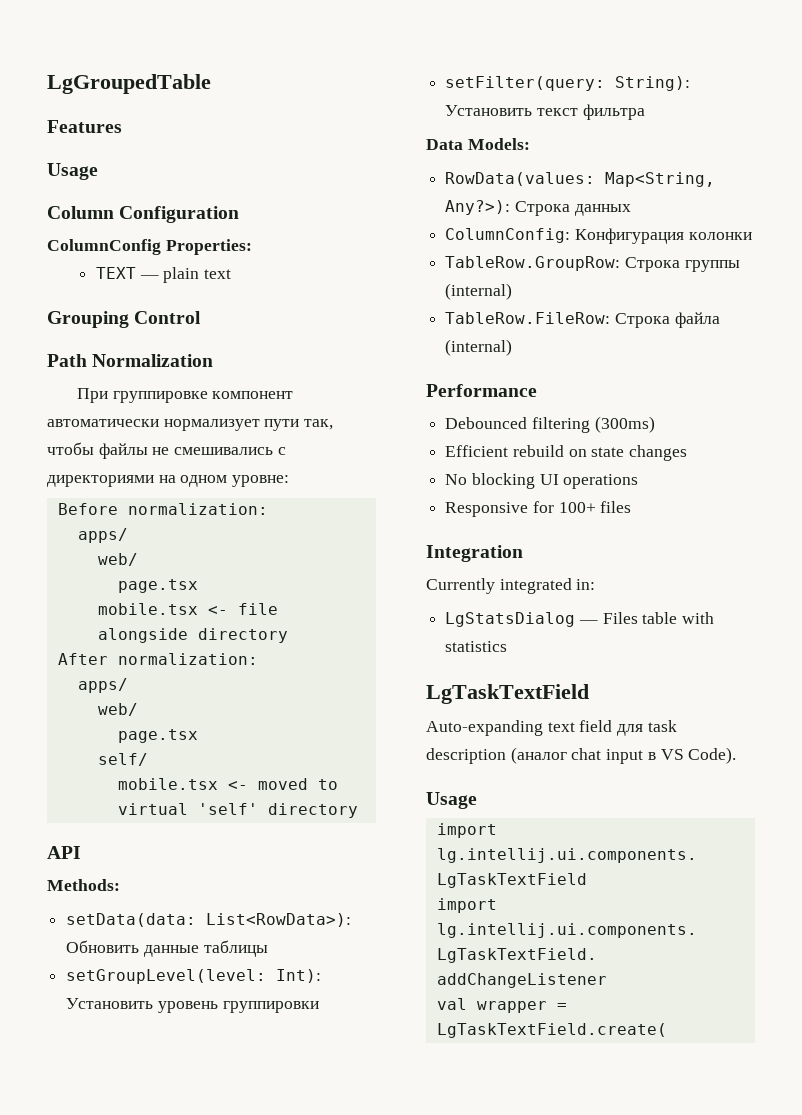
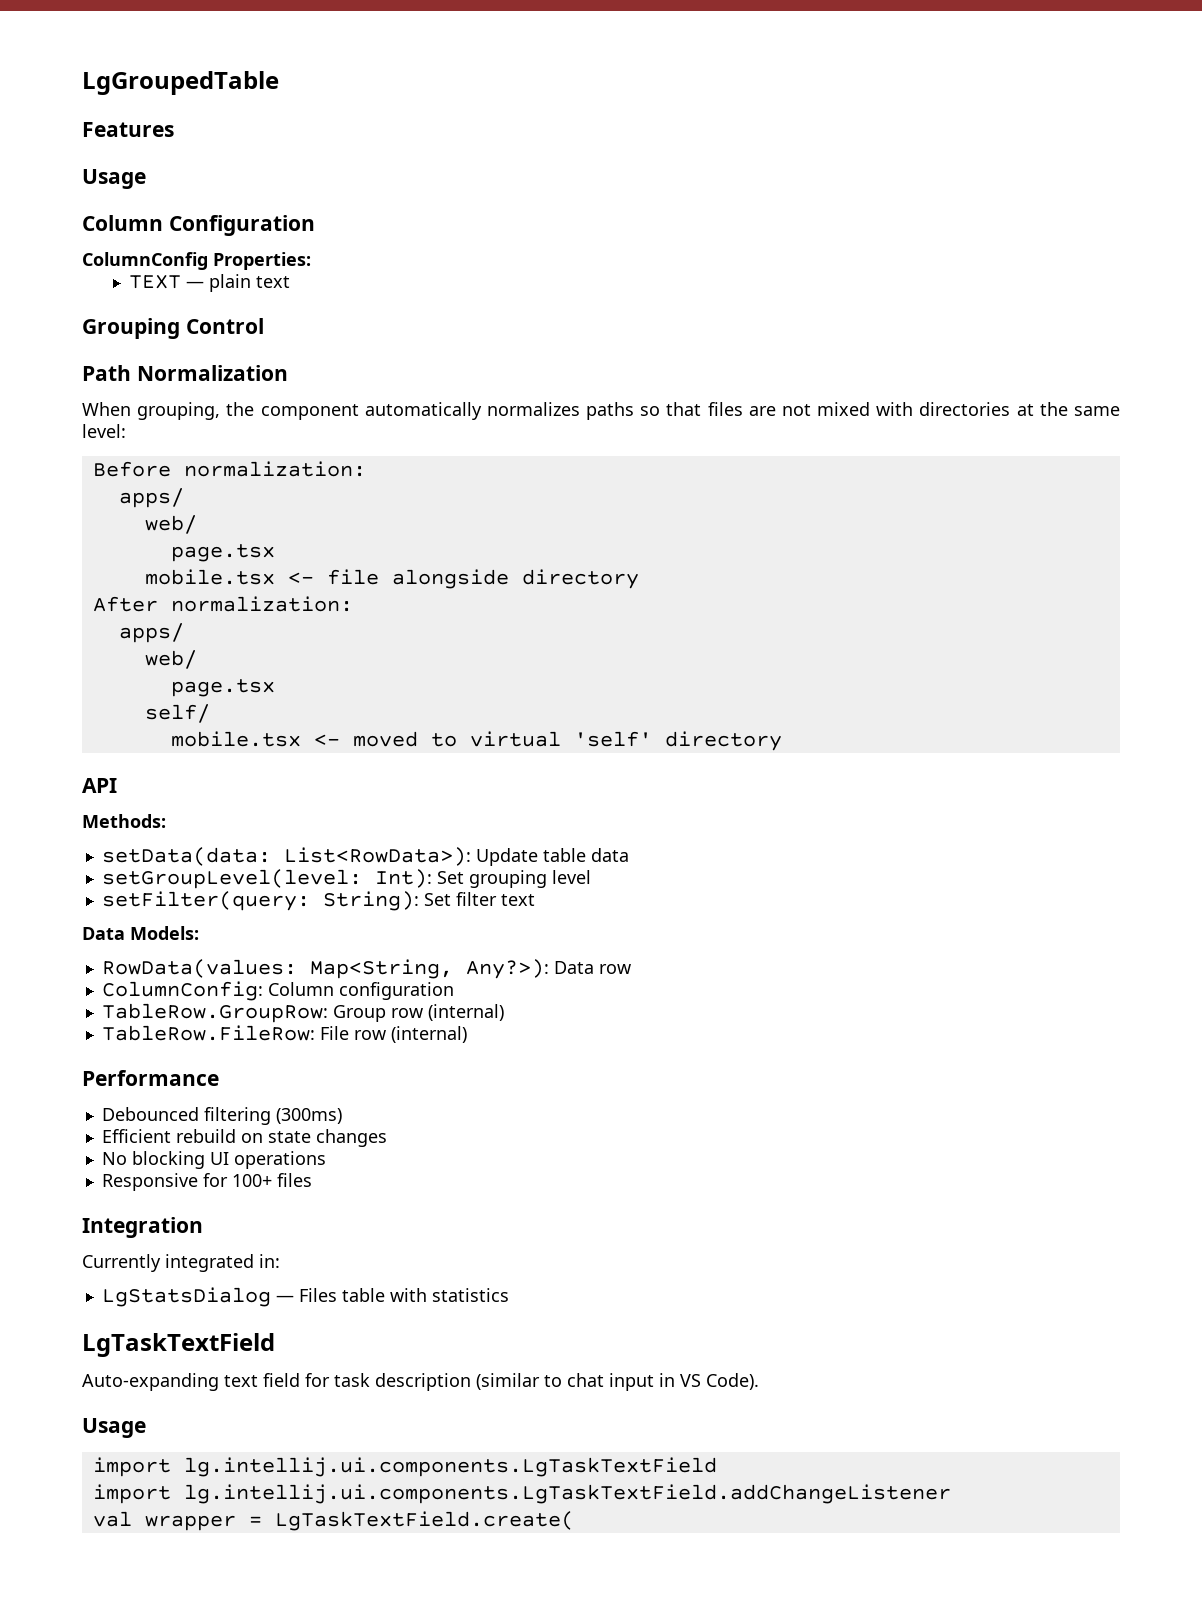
- При группировке компонент автоматически нормализует пути так, чтобы файлы не смешивались с директориями на одном уровне:
+ When grouping, the component automatically normalizes paths so that files are not mixed with directories at the same level:
- setData(data: List<RowData>): Обновить данные таблицы
+ setData(data: List<RowData>): Update table data
- setGroupLevel(level: Int): Установить уровень группировки
+ setGroupLevel(level: Int): Set grouping level
- setFilter(query: String): Установить текст фильтра
+ setFilter(query: String): Set filter text
- RowData(values: Map<String, Any?>): Строка данных
+ RowData(values: Map<String, Any?>): Data row
- ColumnConfig: Конфигурация колонки
+ ColumnConfig: Column configuration
- TableRow.GroupRow: Строка группы (internal)
+ TableRow.GroupRow: Group row (internal)
- TableRow.FileRow: Строка файла (internal)
+ TableRow.FileRow: File row (internal)
- Auto-expanding text field для task description (аналог chat input в VS Code).
+ Auto-expanding text field for task description (similar to chat input in VS Code).

